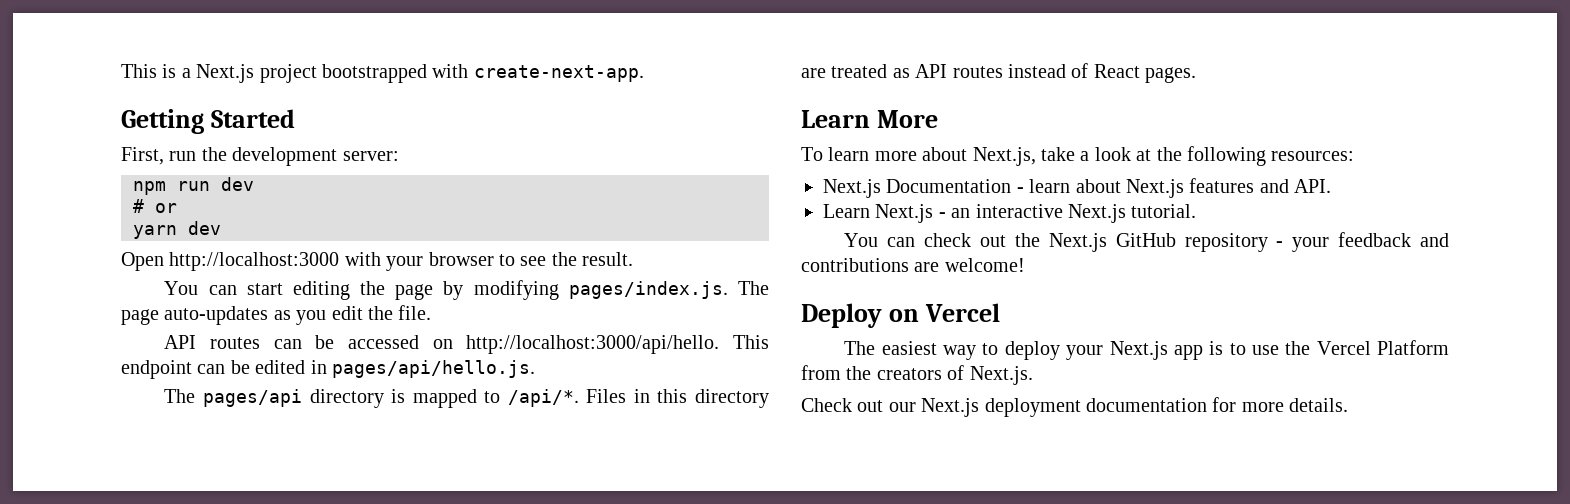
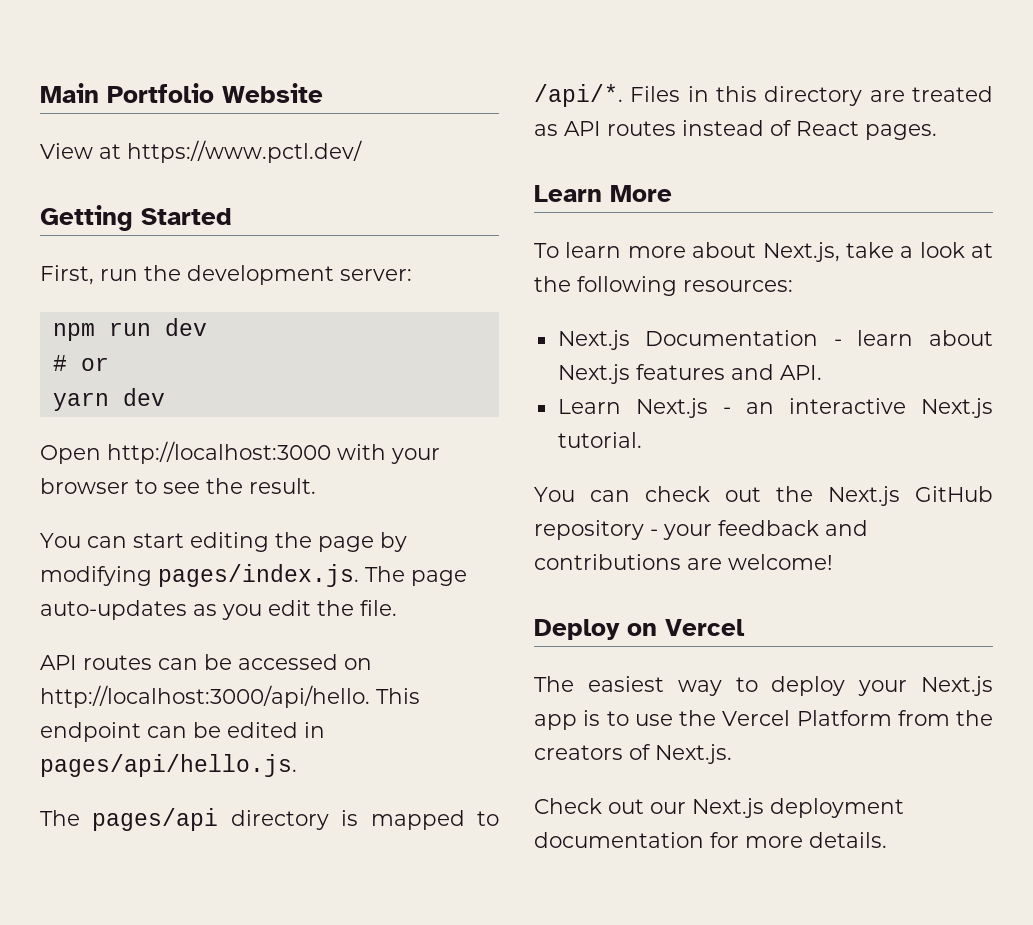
- This is a Next.js project bootstrapped with create-next-app.
+ Main Portfolio Website
+ View at https://www.pctl.dev/

